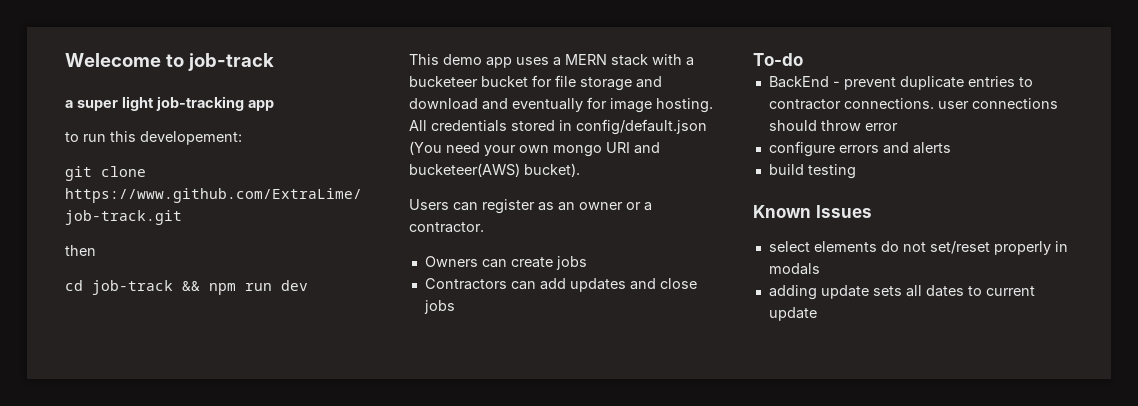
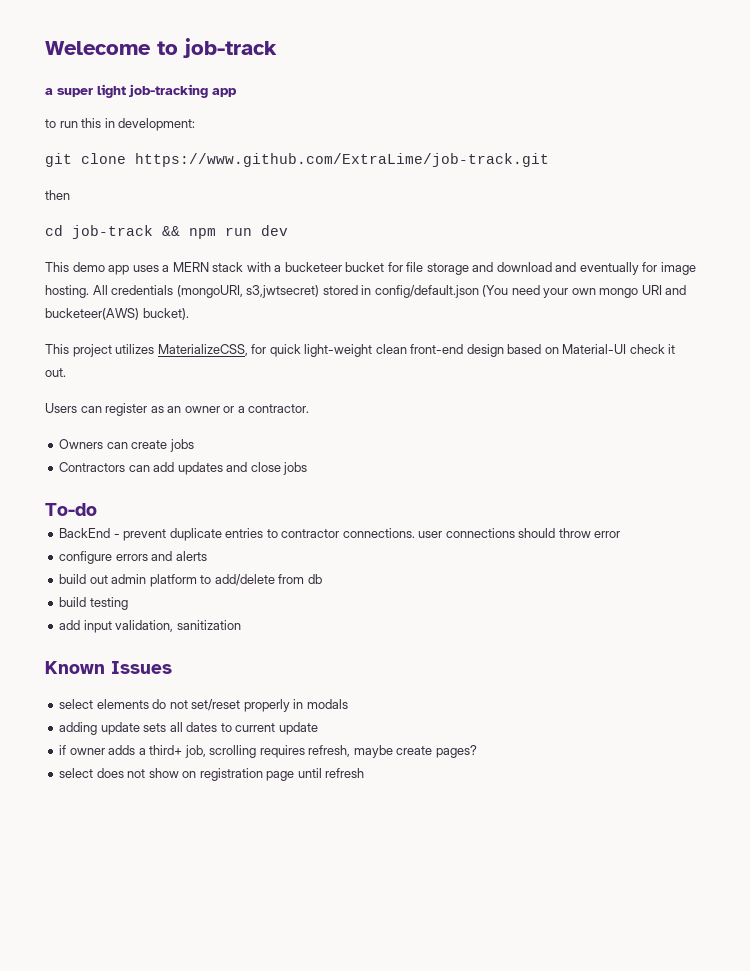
- to run this developement:
+ to run this in development:
- All credentials stored in config/default.json (You need your own mongo URI and bucketeer(AWS) bucket).
+ All credentials (mongoURI, s3,jwtsecret) stored in config/default.json (You need your own mongo URI and bucketeer(AWS) bucket).
+ This project utilizes MaterializeCSS, for quick light-weight clean front-end design based on Material-UI check it out.
+ build out admin platform to add/delete from db
  build testing
+ add input validation, sanitization
+ if owner adds a third+ job, scrolling requires refresh, maybe create pages?
+ select does not show on registration page until refresh

